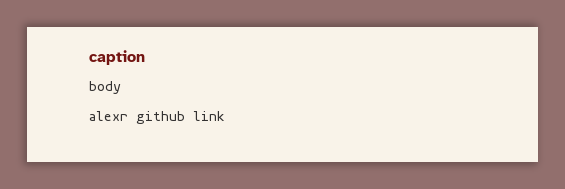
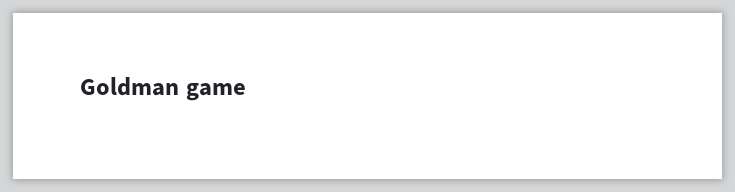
- caption
- body
- alexr github link
+ Goldman game

